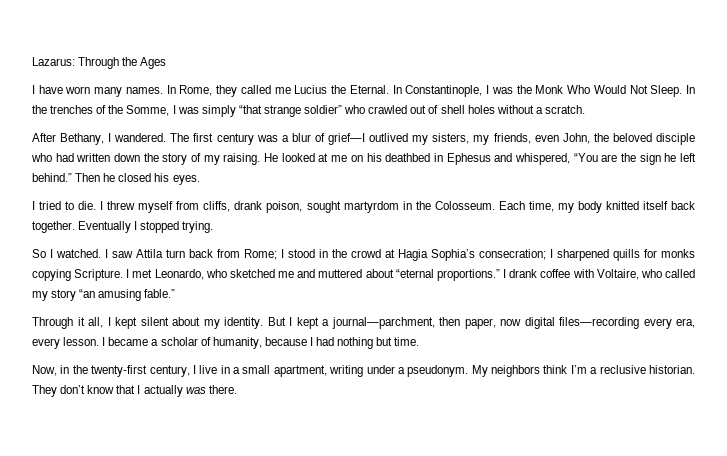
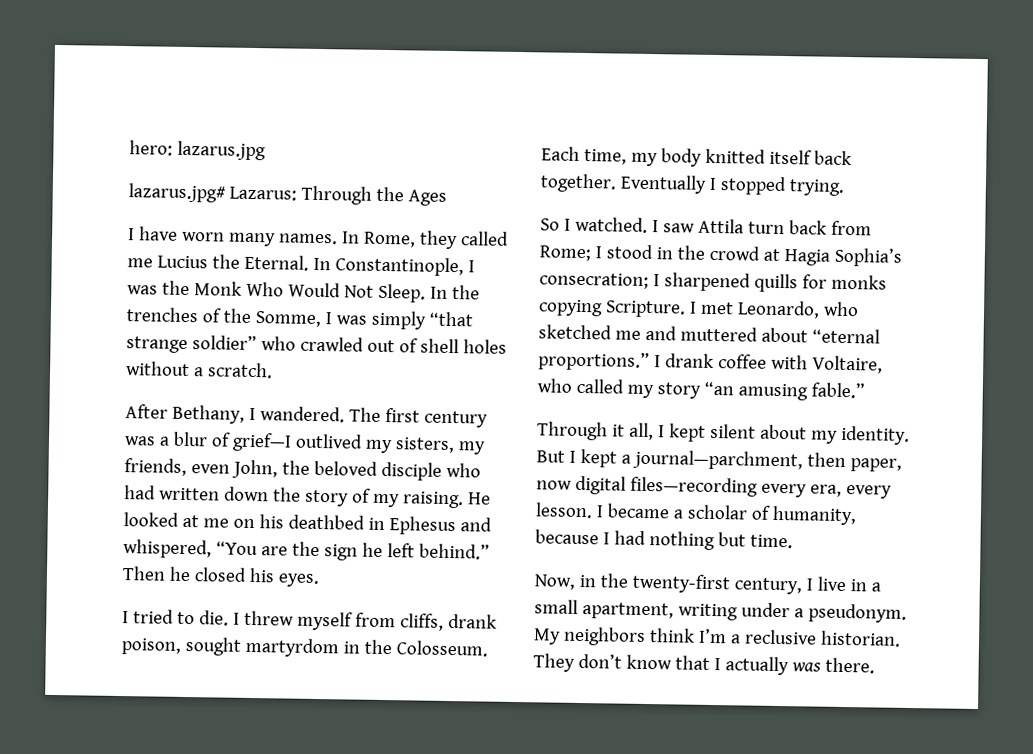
- Lazarus: Through the Ages
+ hero: lazarus.jpg
+ lazarus.jpg# Lazarus: Through the Ages

